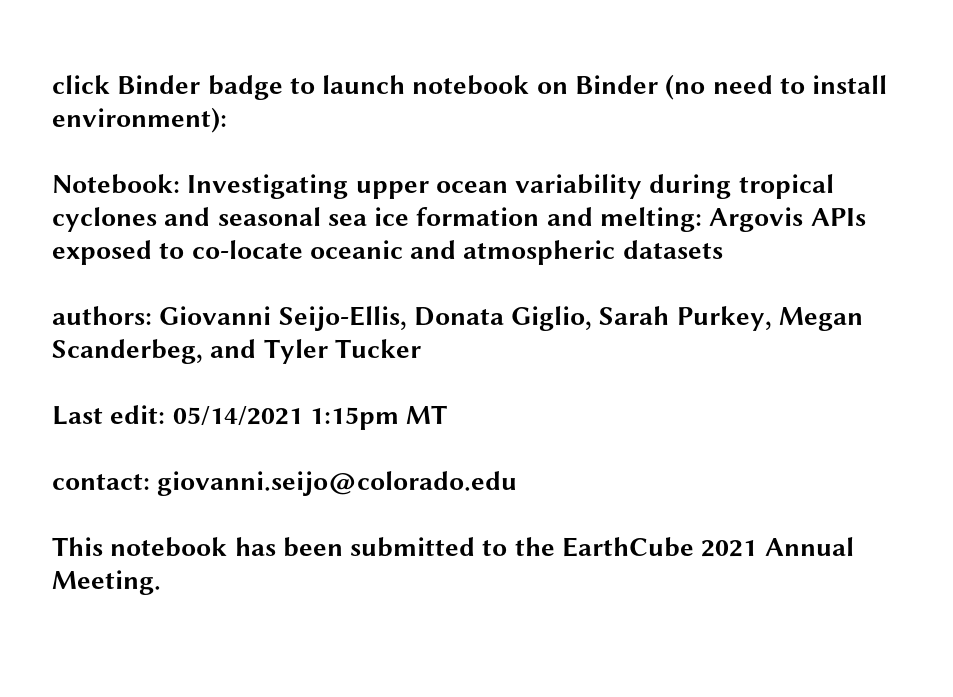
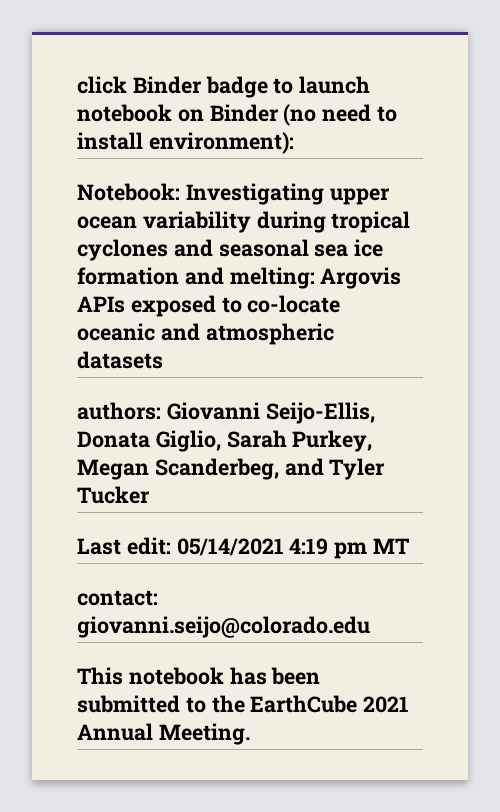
- Last edit: 05/14/2021 1:15pm MT
+ Last edit: 05/14/2021 4:19 pm MT

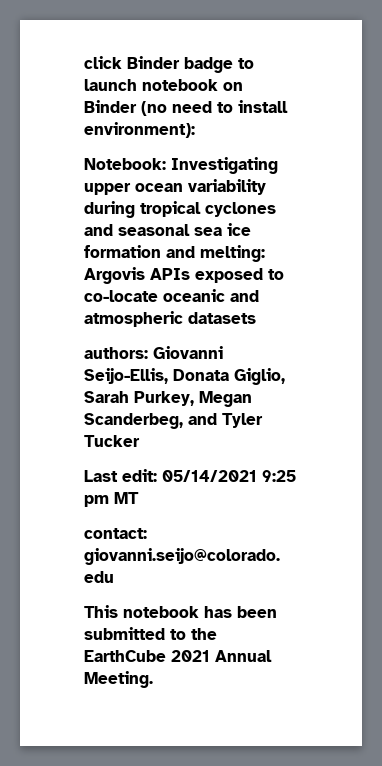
- Last edit: 05/14/2021 4:19 pm MT
+ Last edit: 05/14/2021 9:25 pm MT

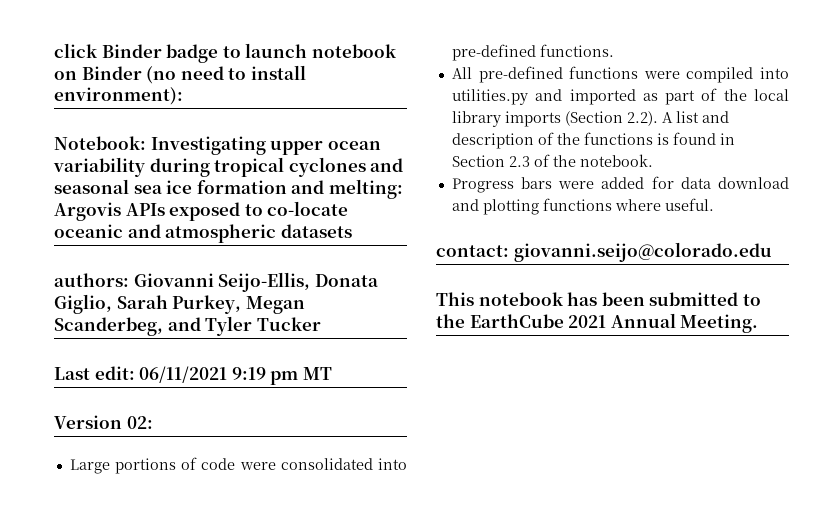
- Last edit: 05/14/2021 9:25 pm MT
+ Last edit: 06/11/2021 9:19 pm MT
+ Version 02:
+ Large portions of code were consolidated into pre-defined functions.
+ All pre-defined functions were compiled into utilities.py and imported as part of the local library imports (Section 2.2). A list and description of the functions is found in Section 2.3 of the notebook.
+ Progress bars were added for data download and plotting functions where useful.

